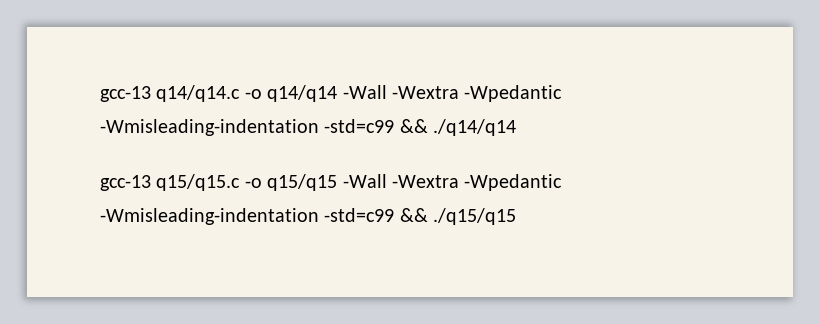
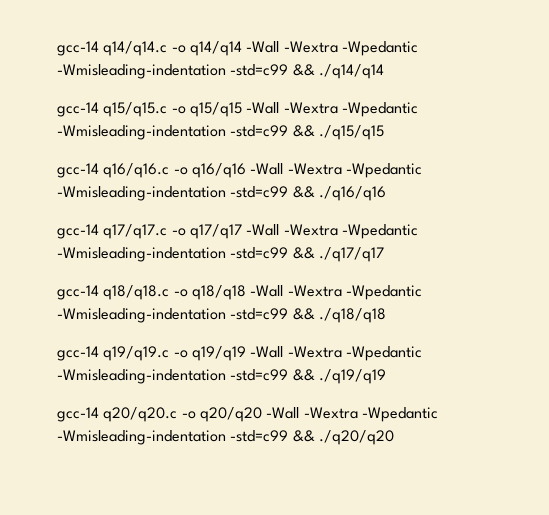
- gcc-13 q14/q14.c -o q14/q14 -Wall -Wextra -Wpedantic -Wmisleading-indentation -std=c99 && ./q14/q14
+ gcc-14 q14/q14.c -o q14/q14 -Wall -Wextra -Wpedantic -Wmisleading-indentation -std=c99 && ./q14/q14
- gcc-13 q15/q15.c -o q15/q15 -Wall -Wextra -Wpedantic -Wmisleading-indentation -std=c99 && ./q15/q15
+ gcc-14 q15/q15.c -o q15/q15 -Wall -Wextra -Wpedantic -Wmisleading-indentation -std=c99 && ./q15/q15
+ gcc-14 q16/q16.c -o q16/q16 -Wall -Wextra -Wpedantic -Wmisleading-indentation -std=c99 && ./q16/q16
+ gcc-14 q17/q17.c -o q17/q17 -Wall -Wextra -Wpedantic -Wmisleading-indentation -std=c99 && ./q17/q17
+ gcc-14 q18/q18.c -o q18/q18 -Wall -Wextra -Wpedantic -Wmisleading-indentation -std=c99 && ./q18/q18
+ gcc-14 q19/q19.c -o q19/q19 -Wall -Wextra -Wpedantic -Wmisleading-indentation -std=c99 && ./q19/q19
+ gcc-14 q20/q20.c -o q20/q20 -Wall -Wextra -Wpedantic -Wmisleading-indentation -std=c99 && ./q20/q20

